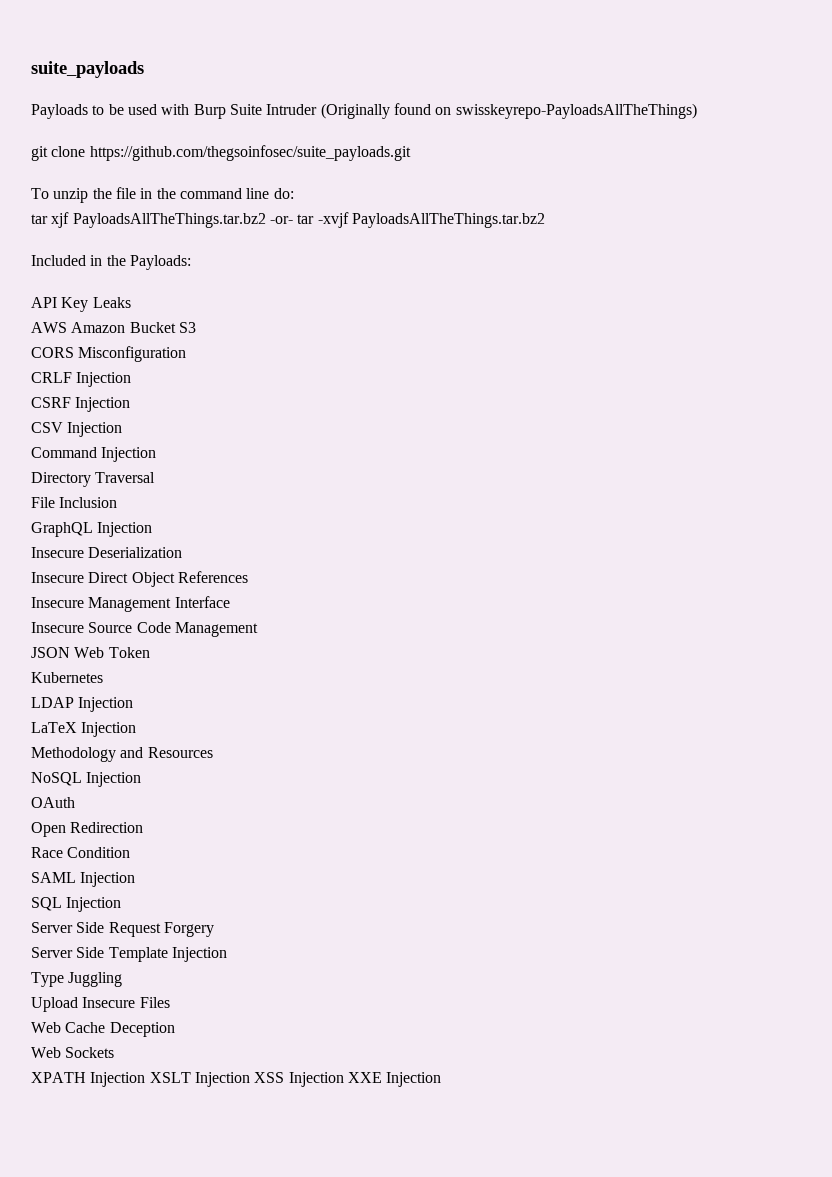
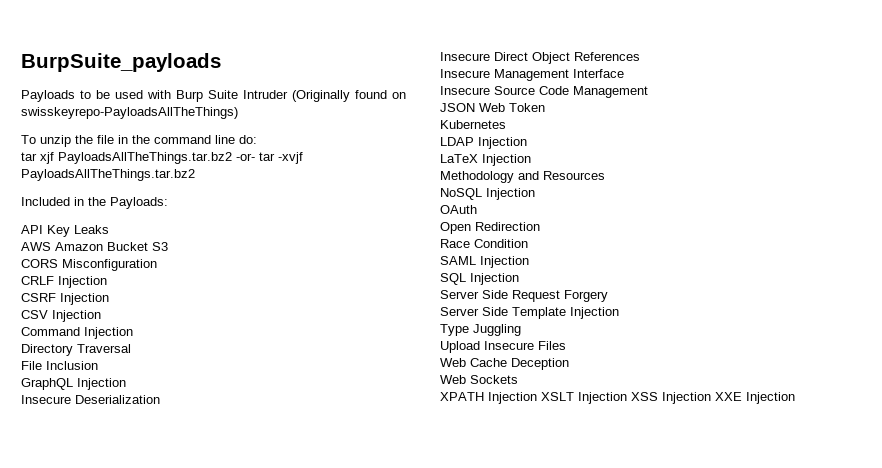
- suite_payloads
+ BurpSuite_payloads
- git clone https://github.com/thegsoinfosec/suite_payloads.git

